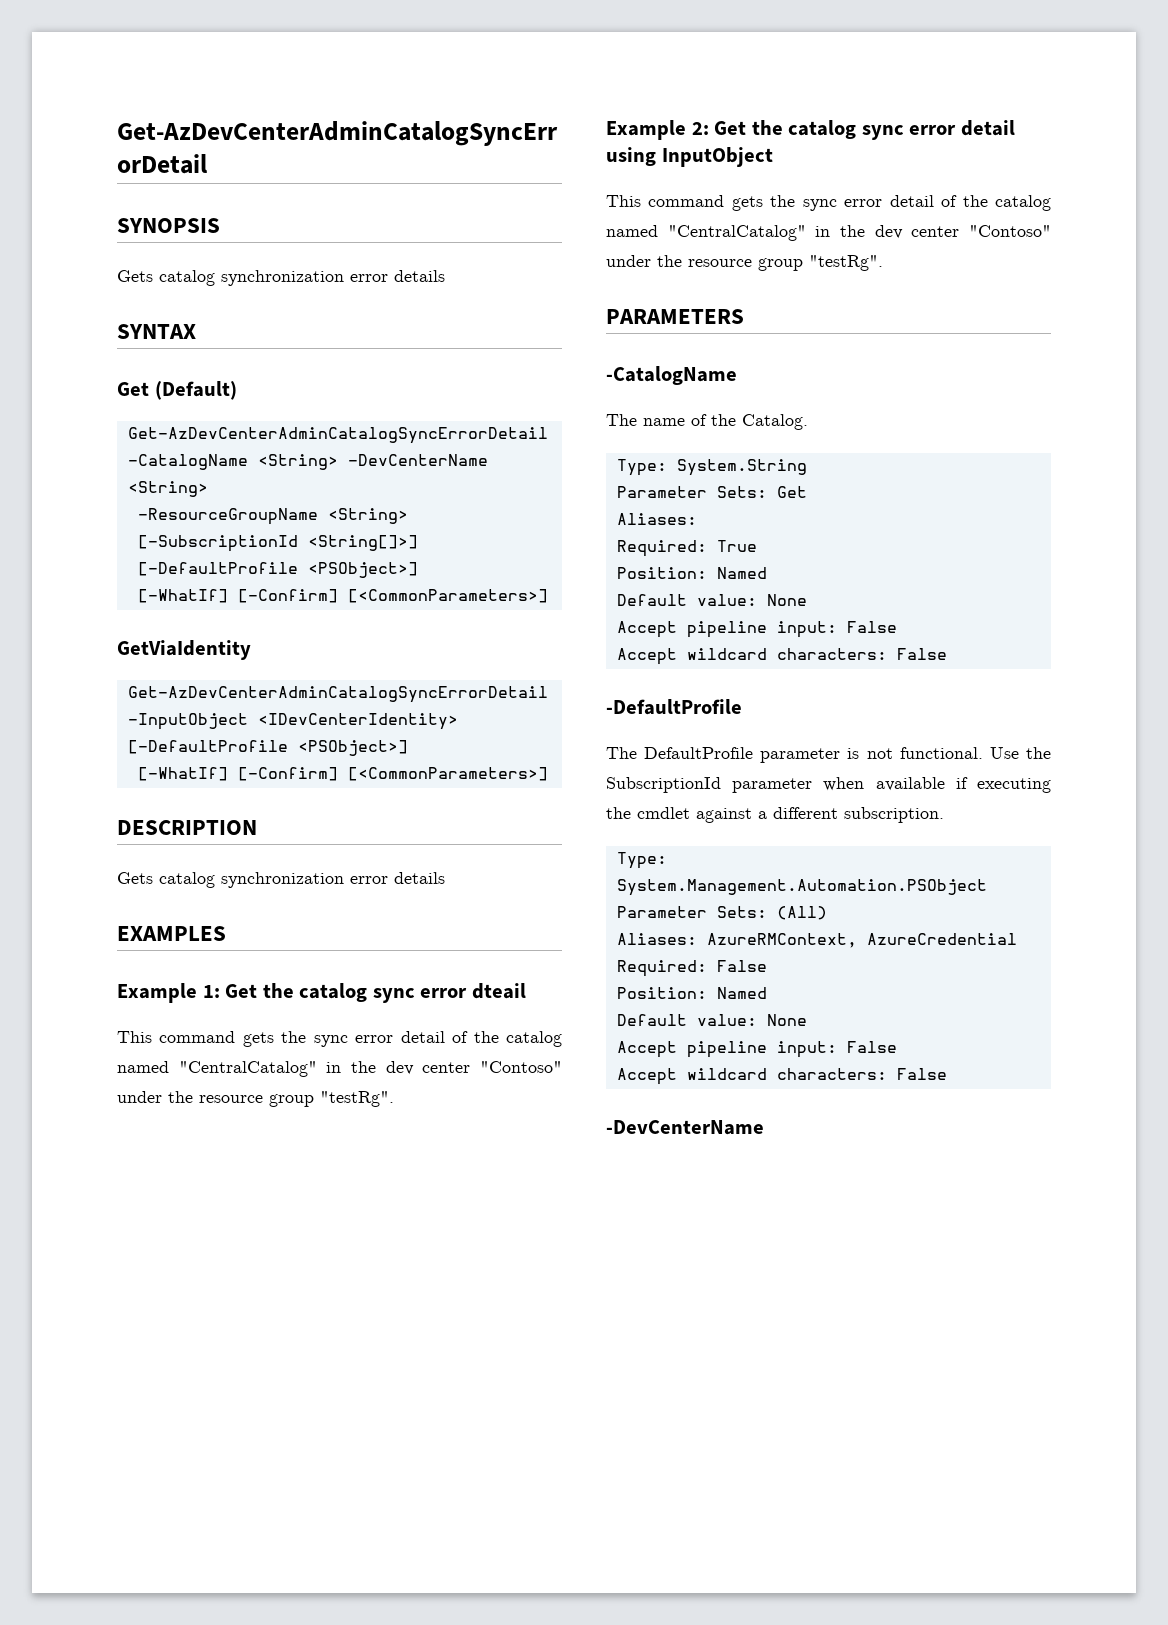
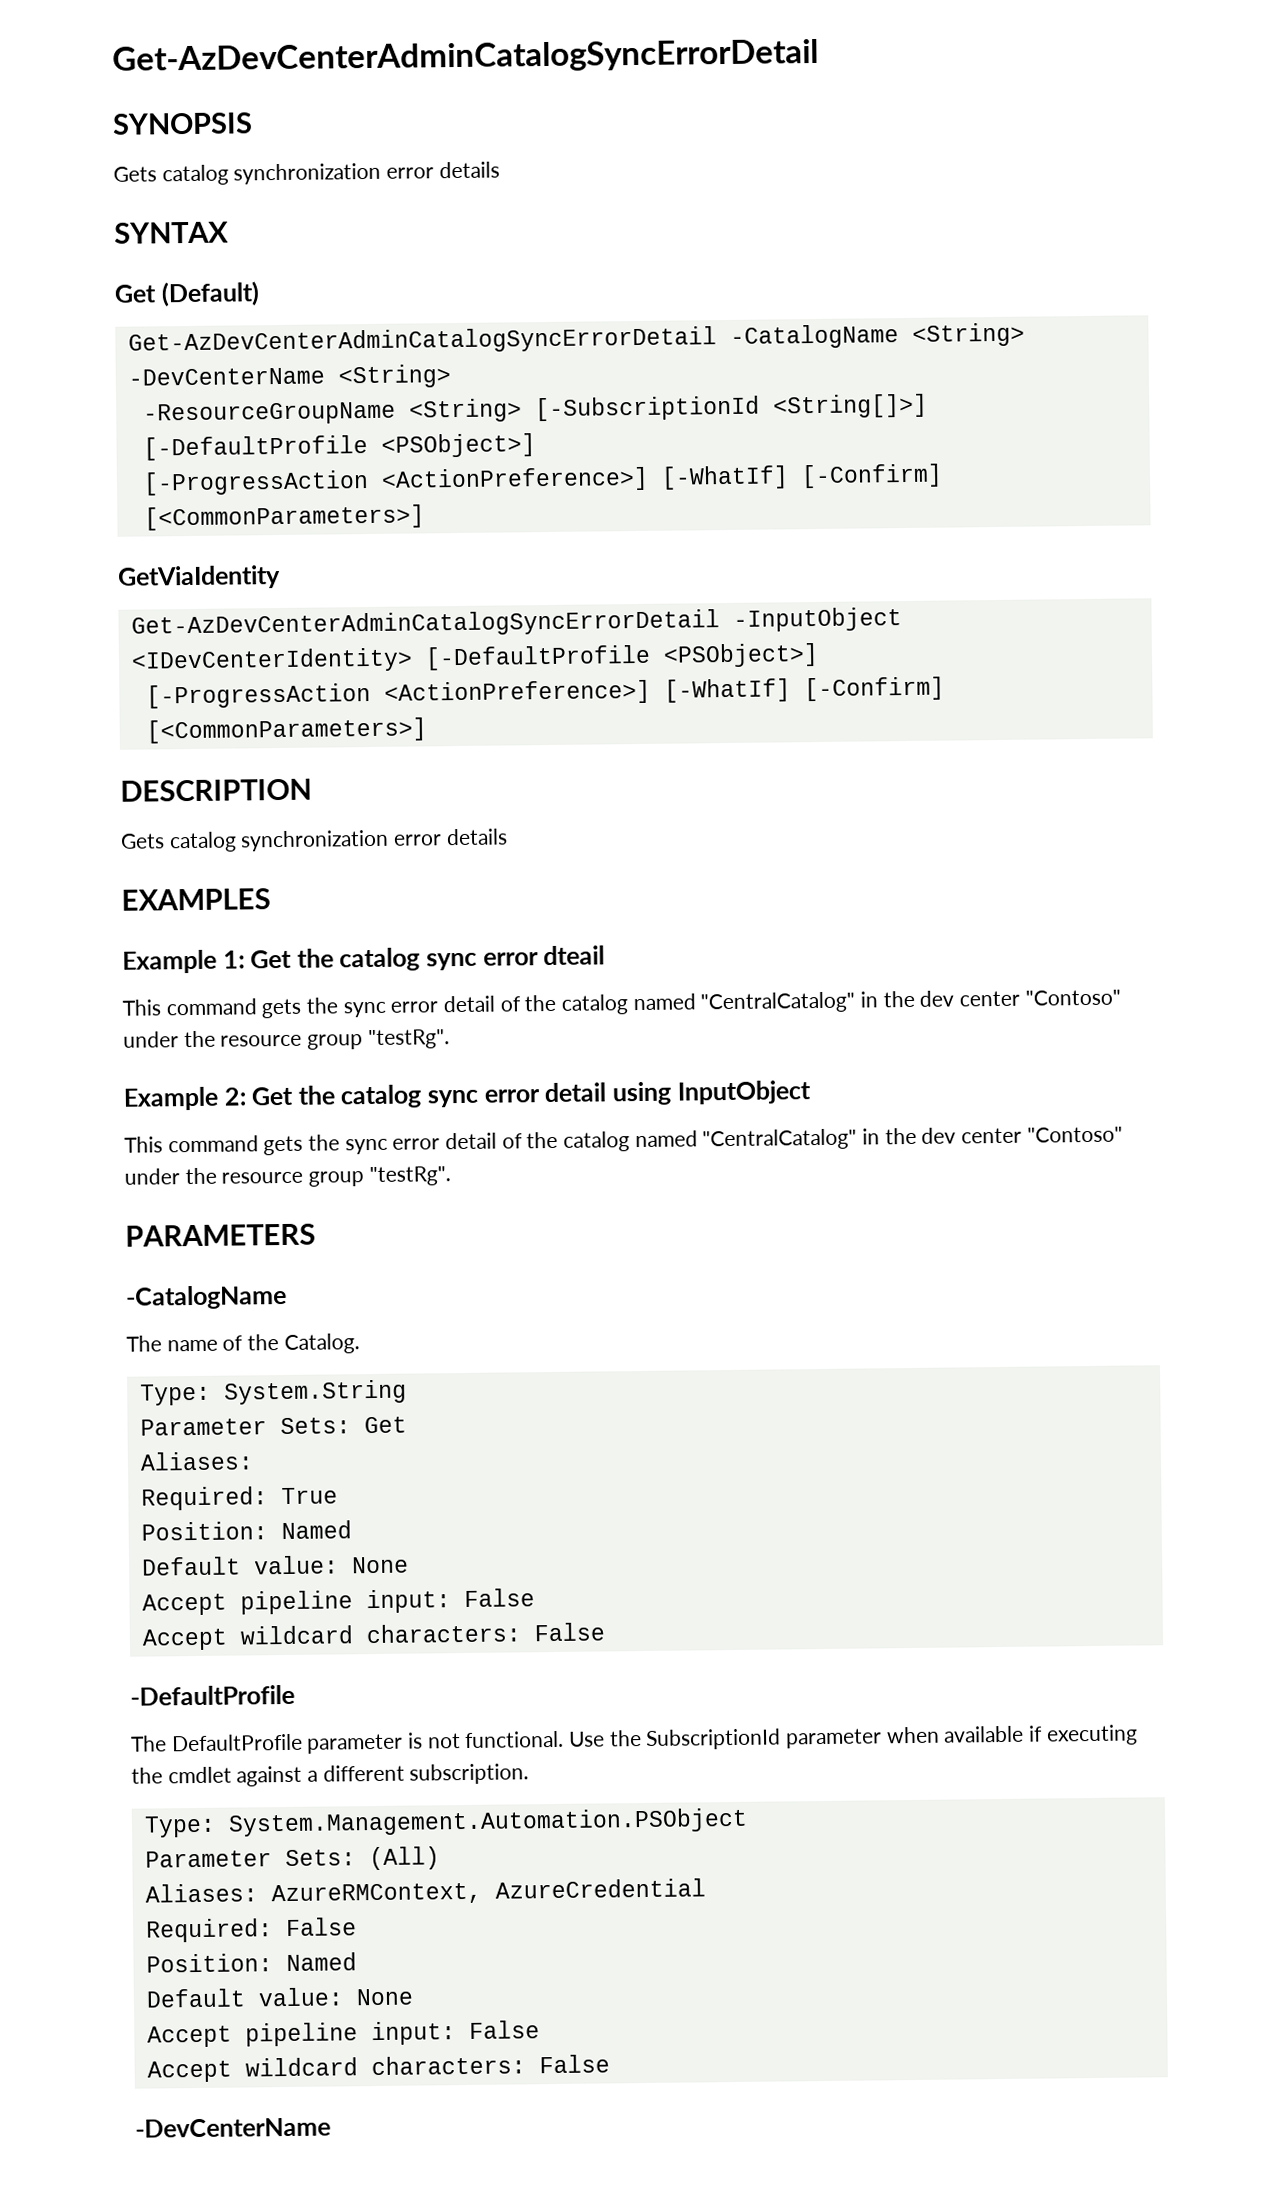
  -ResourceGroupName <String> [-SubscriptionId <String[]>] [-DefaultProfile <PSObject>]
- [-WhatIf] [-Confirm] [<CommonParameters>]
+ [-ProgressAction <ActionPreference>] [-WhatIf] [-Confirm] [<CommonParameters>]
  Get-AzDevCenterAdminCatalogSyncErrorDetail -InputObject <IDevCenterIdentity> [-DefaultProfile <PSObject>]
- [-WhatIf] [-Confirm] [<CommonParameters>]
+ [-ProgressAction <ActionPreference>] [-WhatIf] [-Confirm] [<CommonParameters>]

